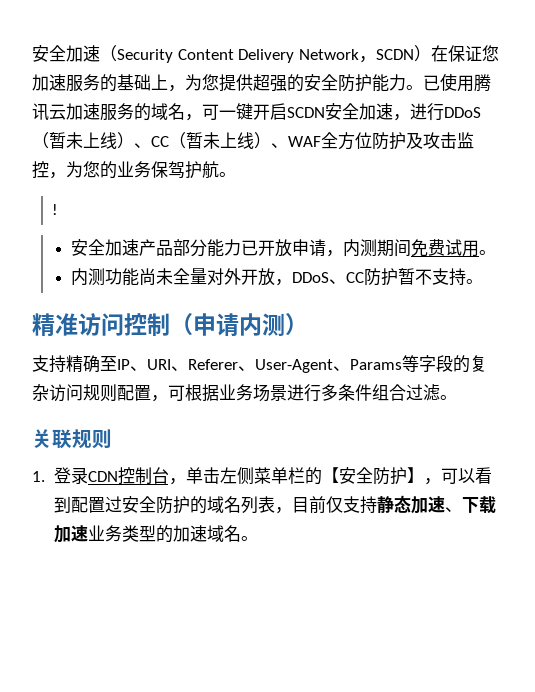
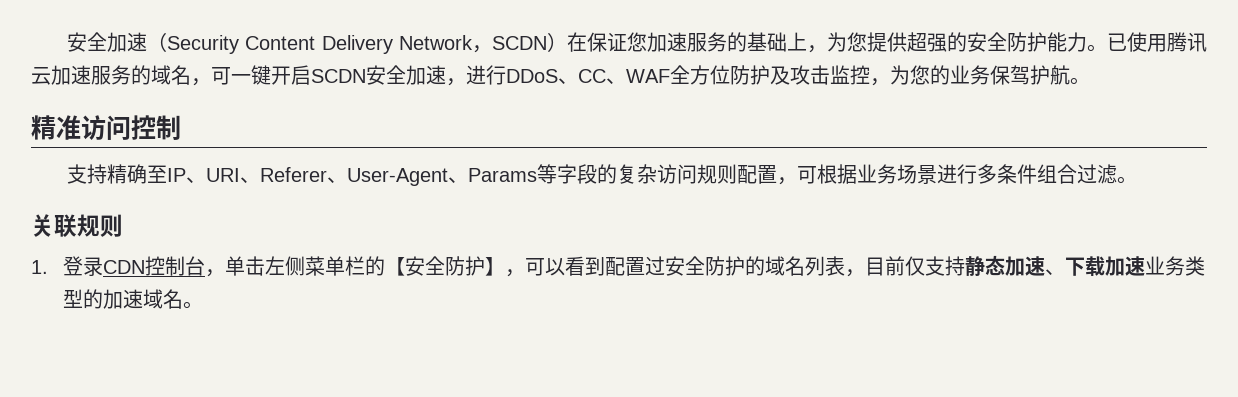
- 已使用腾讯云加速服务的域名，可一键开启SCDN安全加速，进行DDoS（暂未上线）、CC（暂未上线）、WAF全方位防护及攻击监控，为您的业务保驾护航。
+ 已使用腾讯云加速服务的域名，可一键开启SCDN安全加速，进行DDoS、CC、WAF全方位防护及攻击监控，为您的业务保驾护航。
- !
- 安全加速产品部分能力已开放申请，内测期间免费试用。
- 内测功能尚未全量对外开放，DDoS、CC防护暂不支持。
- 精准访问控制（申请内测）
+ 精准访问控制

